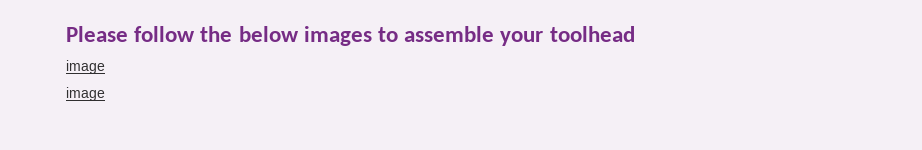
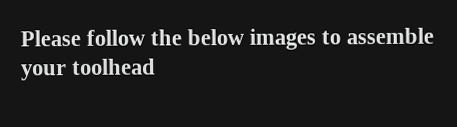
  Please follow the below images to assemble your toolhead
- image
- image

